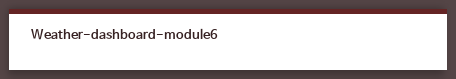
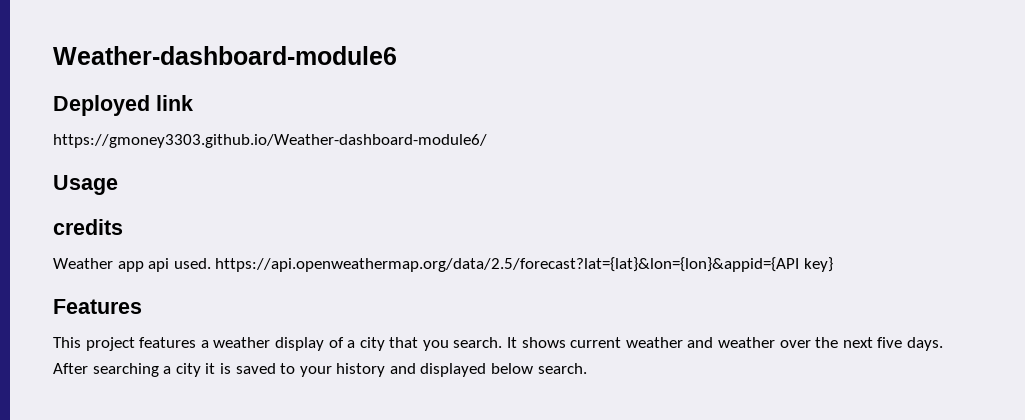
+ Deployed link
+ https://gmoney3303.github.io/Weather-dashboard-module6/
+ Usage
+ credits
+ Weather app api used. https://api.openweathermap.org/data/2.5/forecast?lat={lat}&lon={lon}&appid={API key}
+ Features
+ This project features a weather display of a city that you search. It shows current weather and weather over the next five days. After searching a city it is saved to your history and displayed below search.

